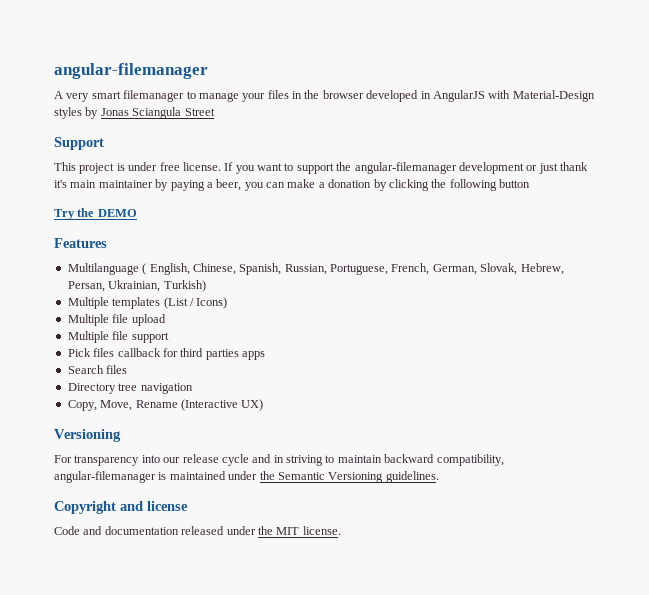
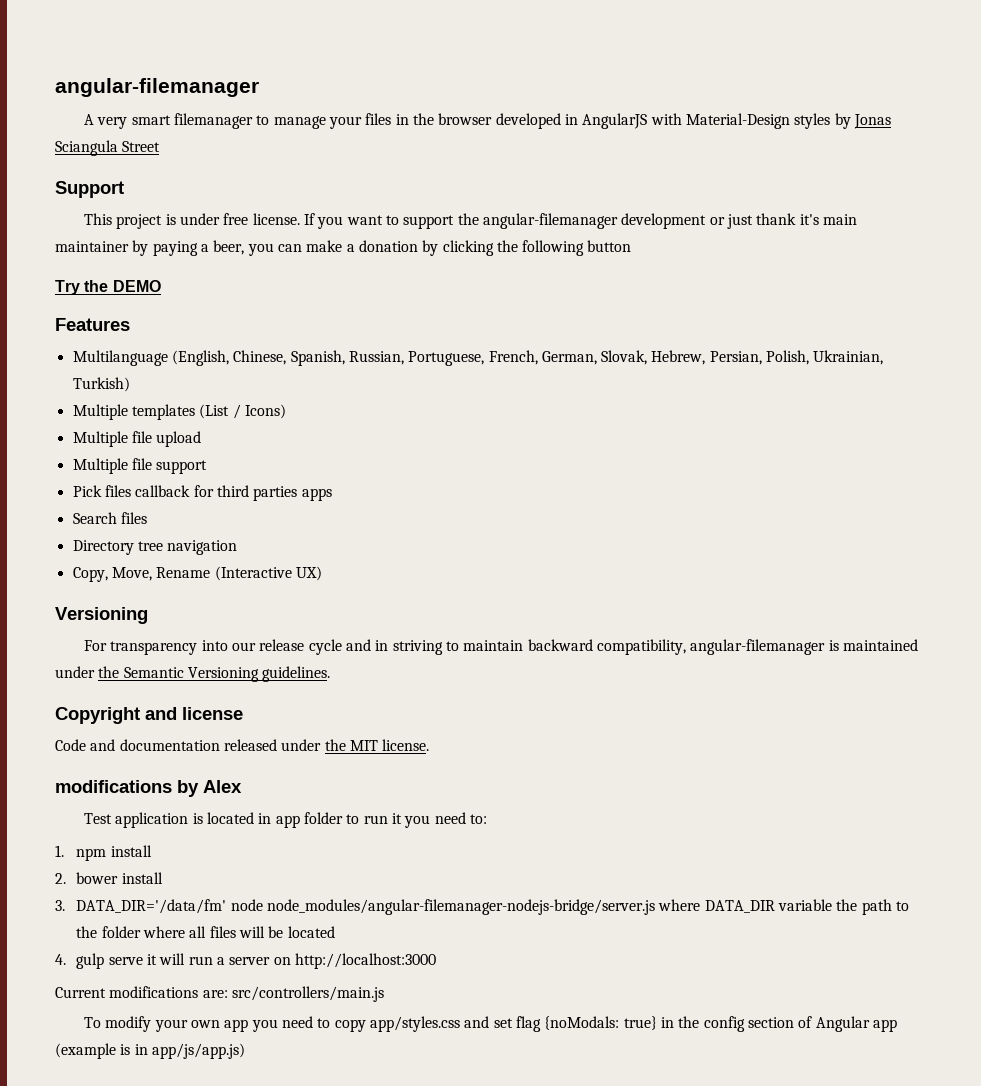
- Multilanguage ( English, Chinese, Spanish, Russian, Portuguese, French, German, Slovak, Hebrew, Persan, Ukrainian, Turkish)
+ Multilanguage (English, Chinese, Spanish, Russian, Portuguese, French, German, Slovak, Hebrew, Persian, Polish, Ukrainian, Turkish)
+ modifications by Alex
+ Test application is located in app folder to run it you need to:
+ 1. npm install
+ 2. bower install
+ 3. DATA_DIR='/data/fm' node node_modules/angular-filemanager-nodejs-bridge/server.js where DATA_DIR variable the path to the folder where all files will be located
+ 4. gulp serve it will run a server on http://localhost:3000
+ Current modifications are: src/controllers/main.js
+ To modify your own app you need to copy app/styles.css and set flag {noModals: true} in the config section of Angular app (example is in app/js/app.js)

